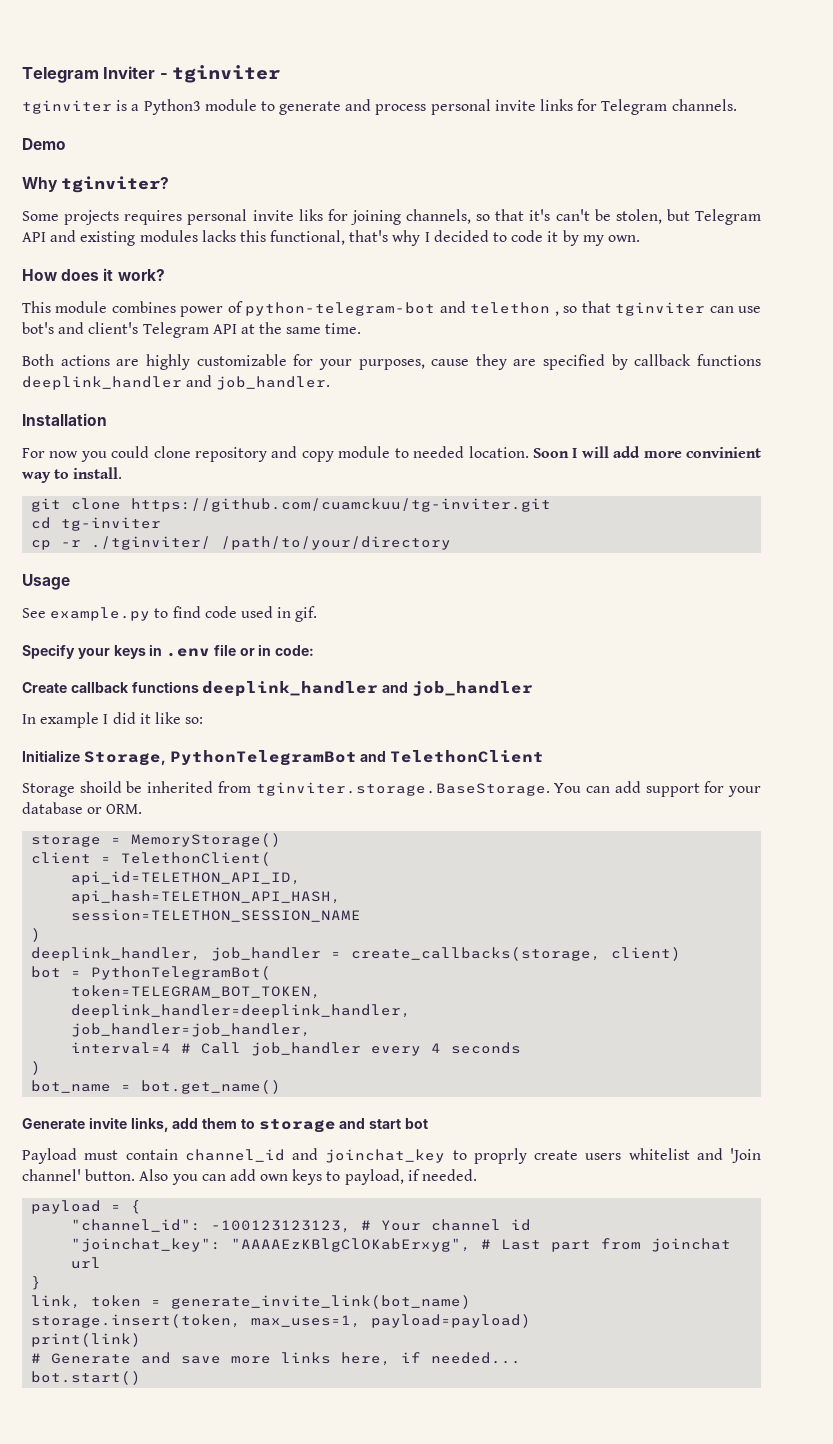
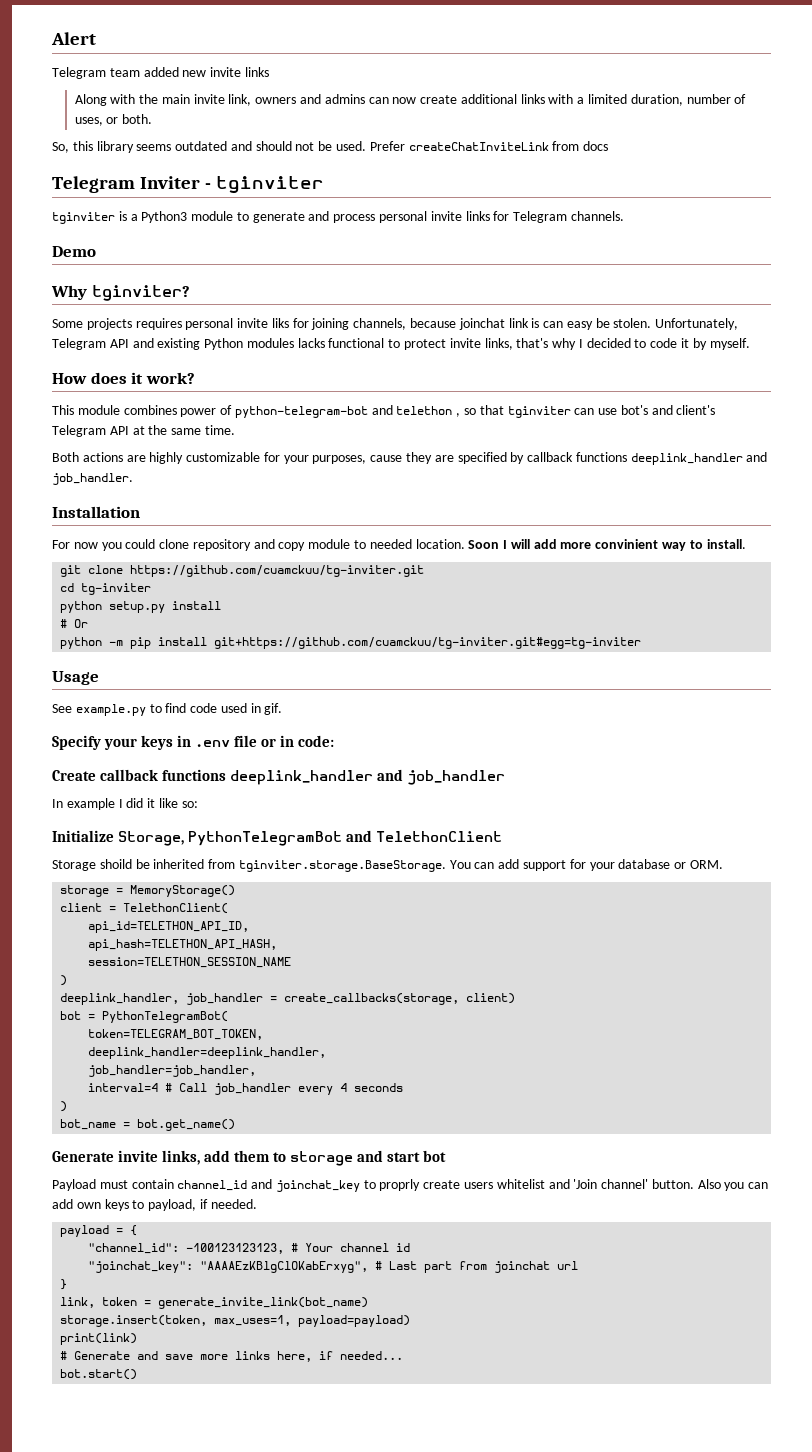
+ Alert
+ Telegram team added new invite links
+ Along with the main invite link, owners and admins can now create additional links with a limited duration, number of uses, or both.
+ So, this library seems outdated and should not be used. Prefer createChatInviteLink from docs
- Some projects requires personal invite liks for joining channels, so that it's can't be stolen, but Telegram API and existing modules lacks this functional, that's why I decided to code it by my own.
+ Some projects requires personal invite liks for joining channels, because joinchat link is can easy be stolen. Unfortunately, Telegram API and existing Python modules lacks functional to protect invite links, that's why I decided to code it by myself.
- cp -r ./tginviter/ /path/to/your/directory
+ python setup.py install
+ # Or
+ python -m pip install git+https://github.com/cuamckuu/tg-inviter.git#egg=tg-inviter

